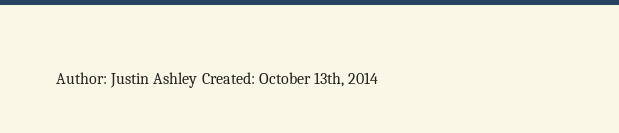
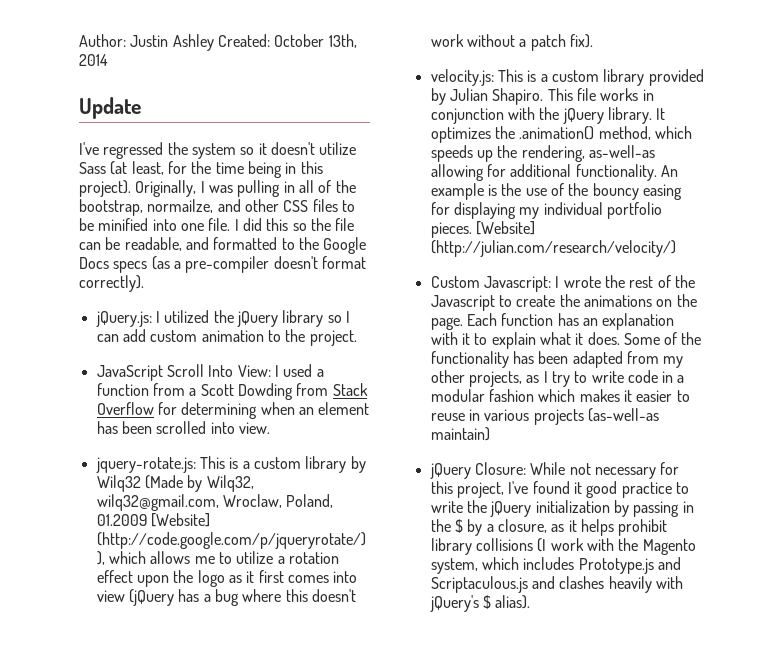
+ Update
+ I've regressed the system so it doesn't utilize Sass (at least, for the time being in this project). Originally, I was pulling in all of the bootstrap, normailze, and other CSS files to be minified into one file. I did this so the file can be readable, and formatted to the Google Docs specs (as a pre-compiler doesn't format correctly).
+ jQuery.js: I utilized the jQuery library so I can add custom animation to the project.
+ JavaScript Scroll Into View: I used a function from a Scott Dowding from Stack Overflow for determining when an element has been scrolled into view.
+ jquery-rotate.js: This is a custom library by Wilq32 (Made by Wilq32, wilq32@gmail.com, Wroclaw, Poland, 01.2009 [Website] (http://code.google.com/p/jqueryrotate/) ), which allows me to utilize a rotation effect upon the logo as it first comes into view (jQuery has a bug where this doesn't work without a patch fix).
+ velocity.js: This is a custom library provided by Julian Shapiro. This file works in conjunction with the jQuery library. It optimizes the .animation() method, which speeds up the rendering, as-well-as allowing for additional functionality. An example is the use of the bouncy easing for displaying my individual portfolio pieces. [Website] (http://julian.com/research/velocity/)
+ Custom Javascript: I wrote the rest of the Javascript to create the animations on the page. Each function has an explanation with it to explain what it does. Some of the functionality has been adapted from my other projects, as I try to write code in a modular fashion which makes it easier to reuse in various projects (as-well-as maintain)
+ jQuery Closure: While not necessary for this project, I've found it good practice to write the jQuery initialization by passing in the $ by a closure, as it helps prohibit library collisions (I work with the Magento system, which includes Prototype.js and Scriptaculous.js and clashes heavily with jQuery's $ alias).

